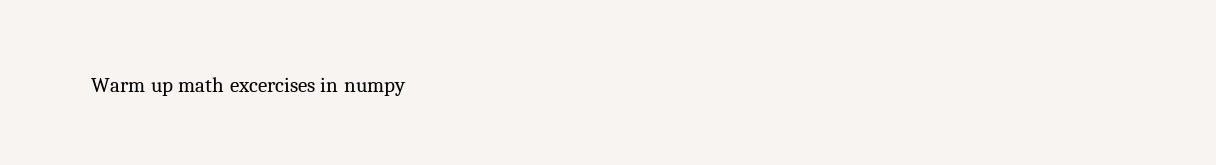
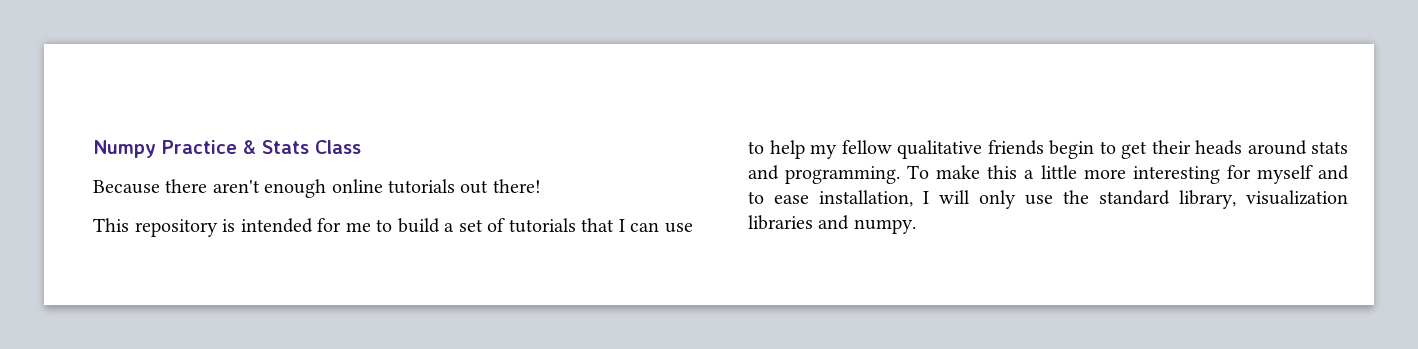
- Warm up math excercises in numpy
+ Numpy Practice & Stats Class
+ Because there aren't enough online tutorials out there!
+ This repository is intended for me to build a set of tutorials that I can use to help my fellow qualitative friends begin to get their heads around stats and programming. To make this a little more interesting for myself and to ease installation, I will only use the standard library, visualization libraries and numpy.

